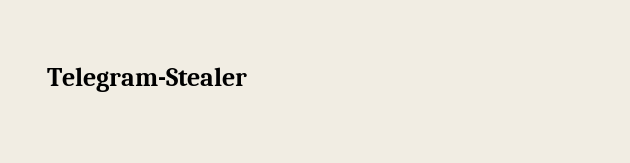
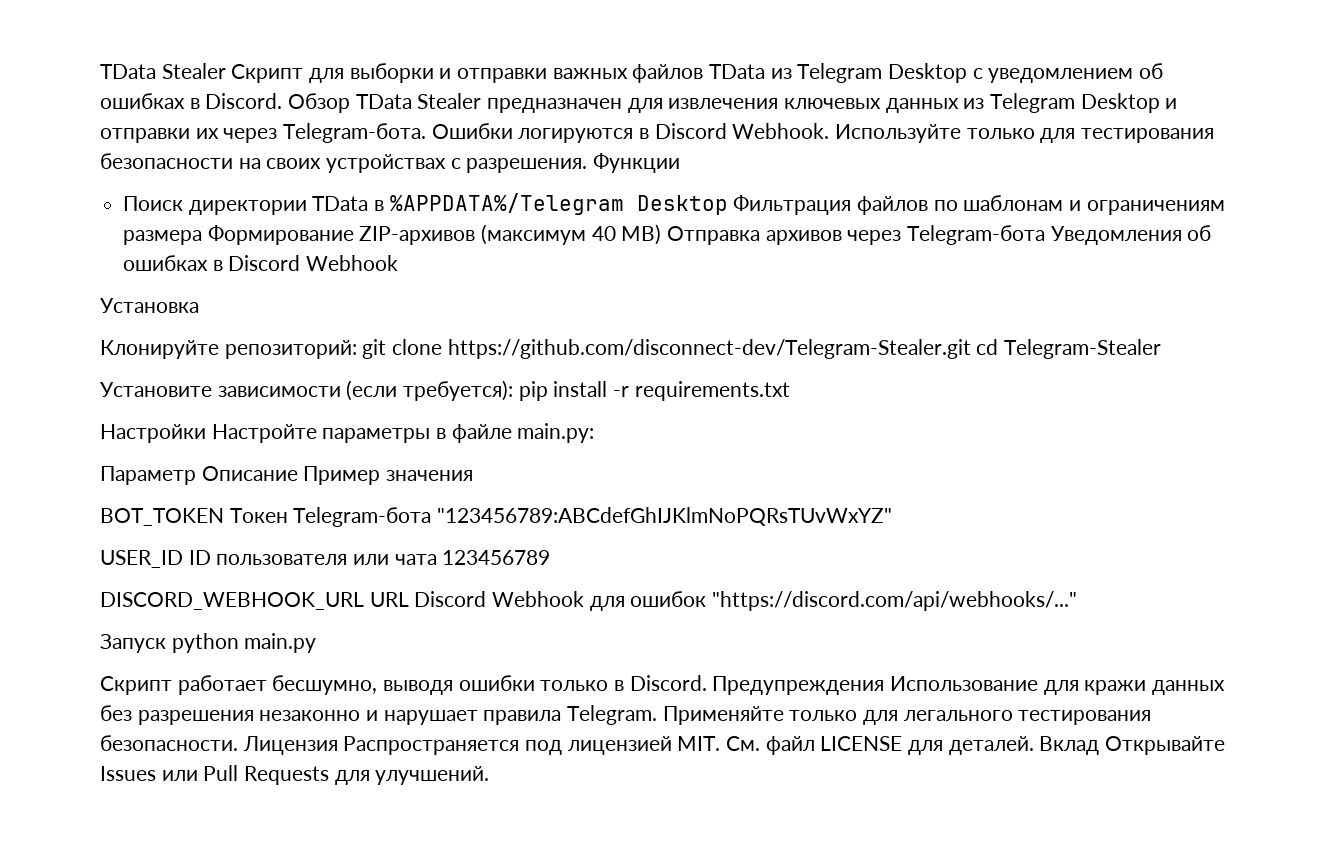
- Telegram-Stealer
+ TData Stealer Скрипт для выборки и отправки важных файлов TData из Telegram Desktop с уведомлением об ошибках в Discord. Обзор TData Stealer предназначен для извлечения ключевых данных из Telegram Desktop и отправки их через Telegram-бота. Ошибки логируются в Discord Webhook. Используйте только для тестирования безопасности на своих устройствах с разрешения. Функции
+ Поиск директории TData в %APPDATA%/Telegram Desktop Фильтрация файлов по шаблонам и ограничениям размера Формирование ZIP-архивов (максимум 40 MB) Отправка архивов через Telegram-бота Уведомления об ошибках в Discord Webhook
+ Установка
+ Клонируйте репозиторий: git clone https://github.com/disconnect-dev/Telegram-Stealer.git cd Telegram-Stealer
+ Установите зависимости (если требуется): pip install -r requirements.txt
+ Настройки Настройте параметры в файле main.py:
+ Параметр Описание Пример значения
+ BOT_TOKEN Токен Telegram-бота "123456789:ABCdefGhIJKlmNoPQRsTUvWxYZ"
+ USER_ID ID пользователя или чата 123456789
+ DISCORD_WEBHOOK_URL URL Discord Webhook для ошибок "https://discord.com/api/webhooks/..."
+ Запуск python main.py
+ Скрипт работает бесшумно, выводя ошибки только в Discord. Предупреждения Использование для кражи данных без разрешения незаконно и нарушает правила Telegram. Применяйте только для легального тестирования безопасности. Лицензия Распространяется под лицензией MIT. См. файл LICENSE для деталей. Вклад Открывайте Issues или Pull Requests для улучшений.

